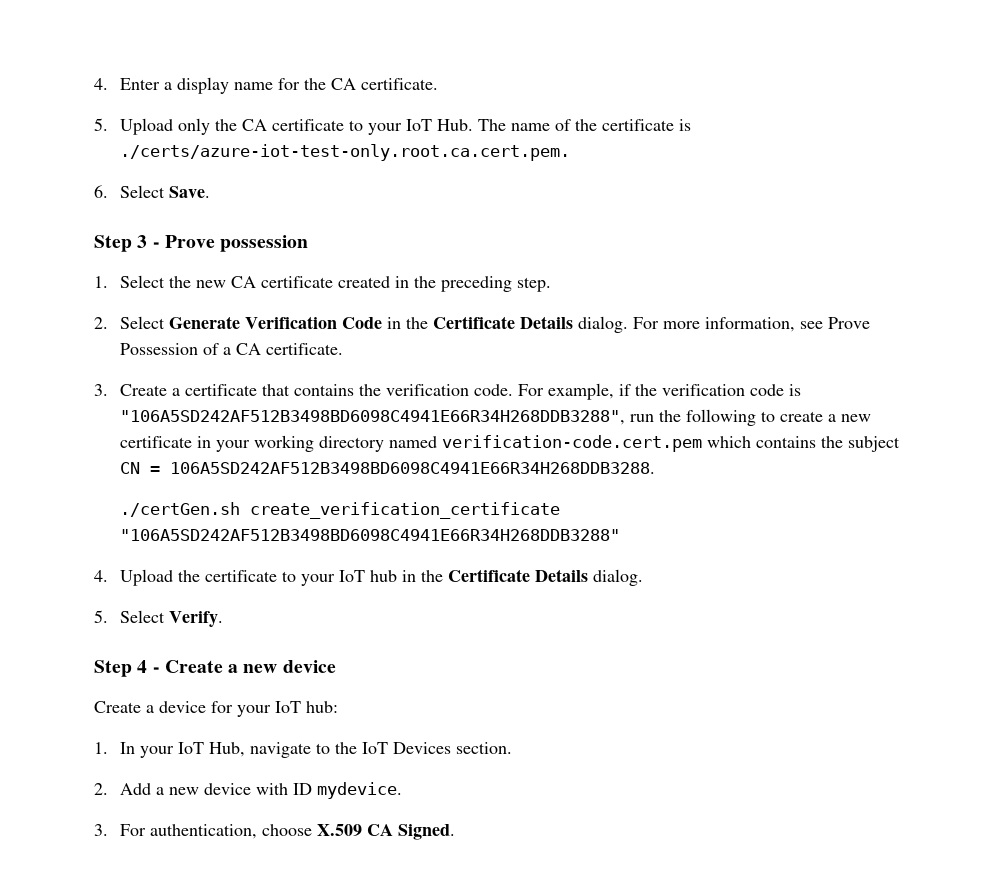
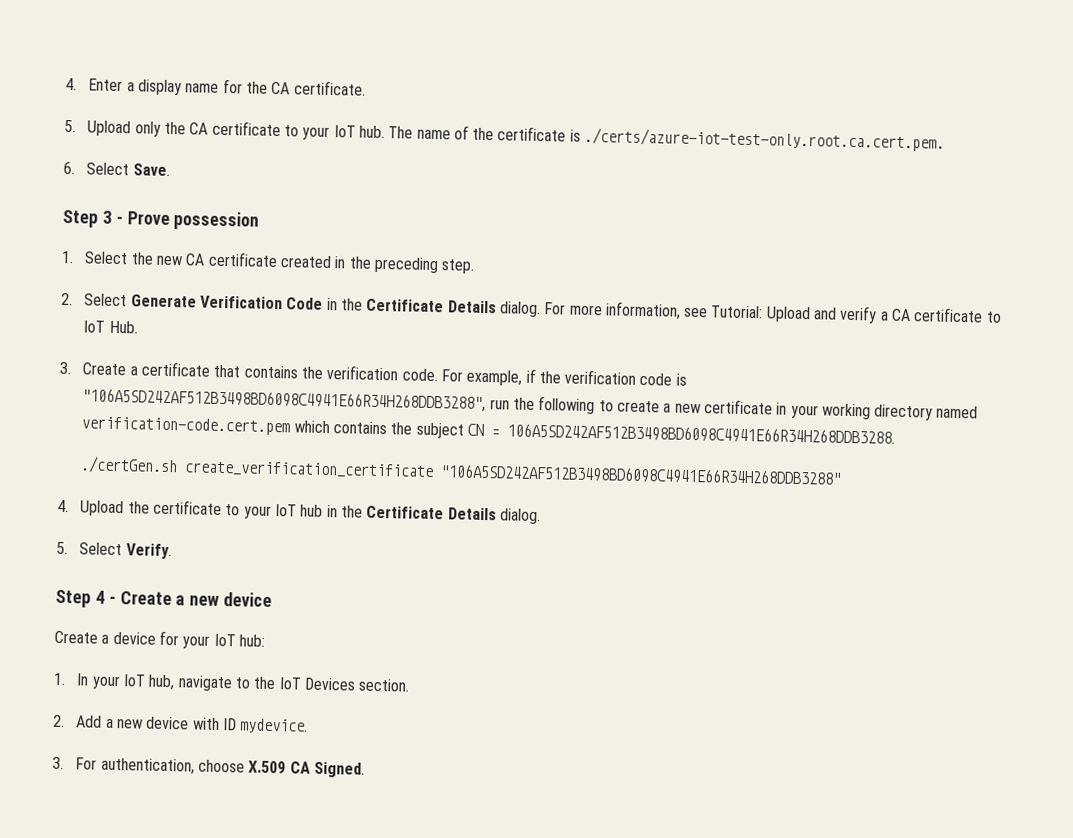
- 5. Upload only the CA certificate to your IoT Hub. The name of the certificate is ./certs/azure-iot-test-only.root.ca.cert.pem.
+ 5. Upload only the CA certificate to your IoT hub. The name of the certificate is ./certs/azure-iot-test-only.root.ca.cert.pem.
- For more information, see Prove Possession of a CA certificate.
+ For more information, see Tutorial: Upload and verify a CA certificate to IoT Hub.
- 1. In your IoT Hub, navigate to the IoT Devices section.
+ 1. In your IoT hub, navigate to the IoT Devices section.

